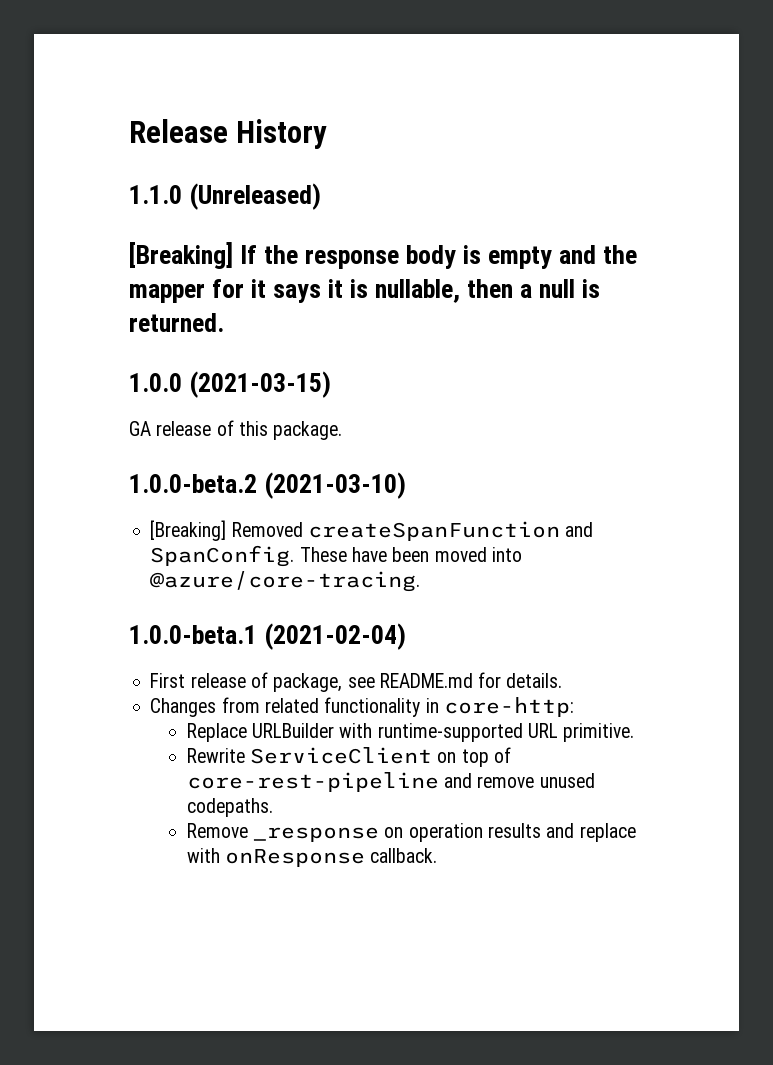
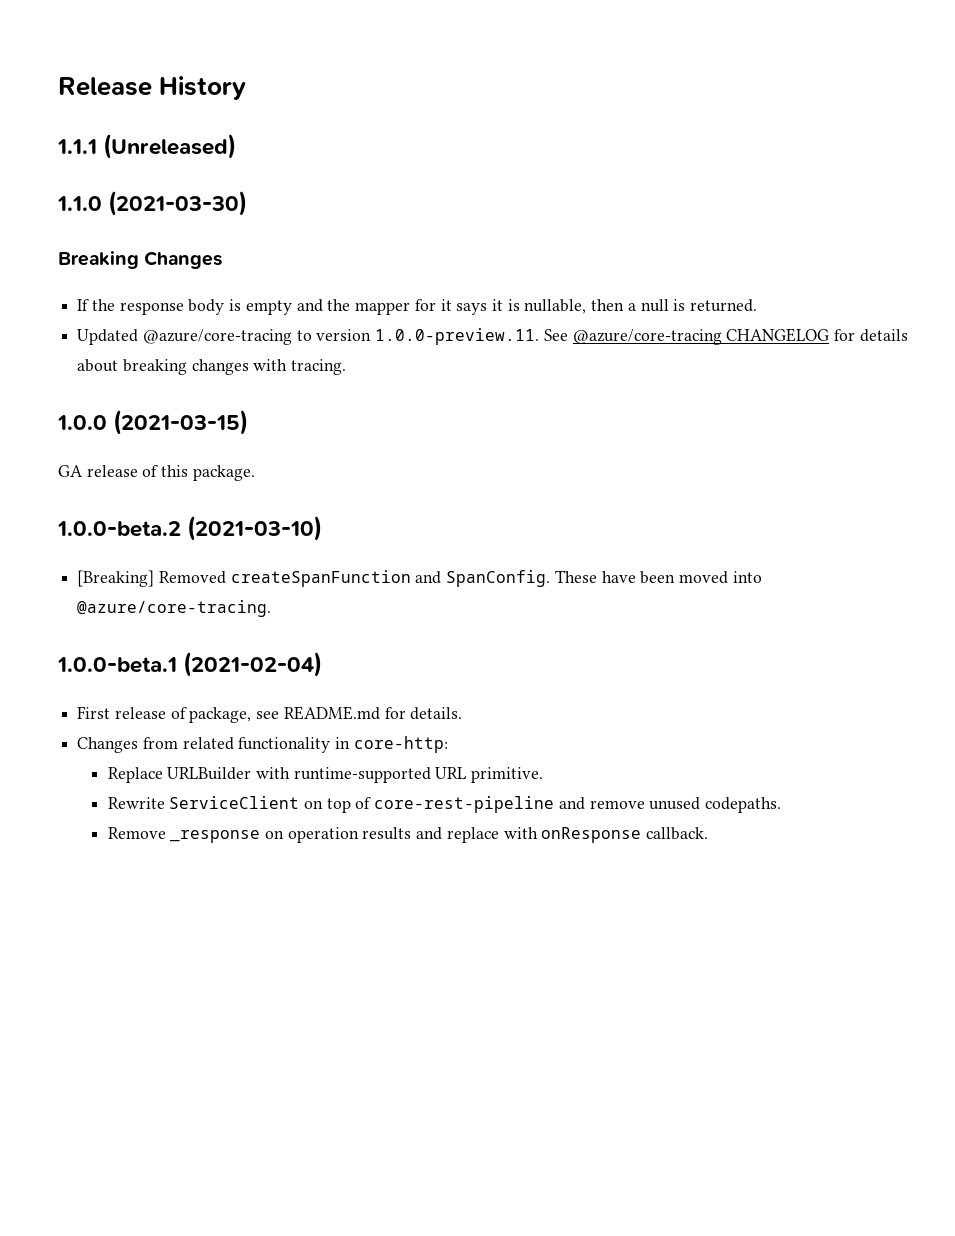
- 1.1.0 (Unreleased)
+ 1.1.1 (Unreleased)
- [Breaking] If the response body is empty and the mapper for it says it is nullable, then a null is returned.
+ 1.1.0 (2021-03-30)
+ Breaking Changes
+ If the response body is empty and the mapper for it says it is nullable, then a null is returned.
+ Updated @azure/core-tracing to version 1.0.0-preview.11. See @azure/core-tracing CHANGELOG for details about breaking changes with tracing.

